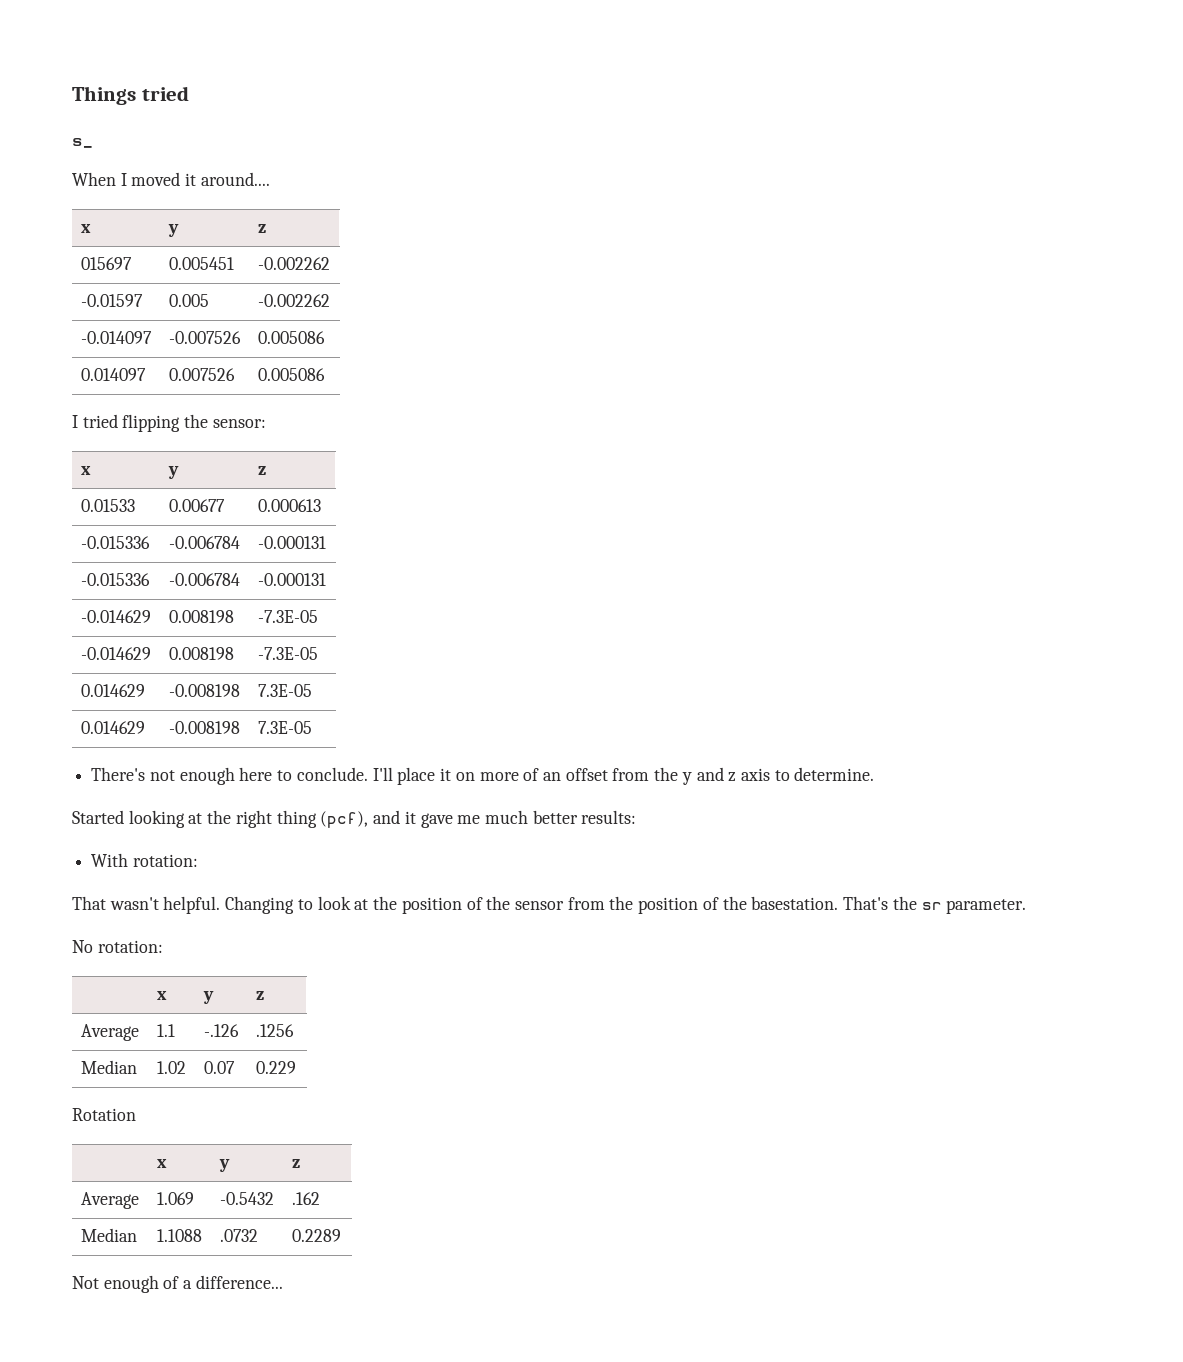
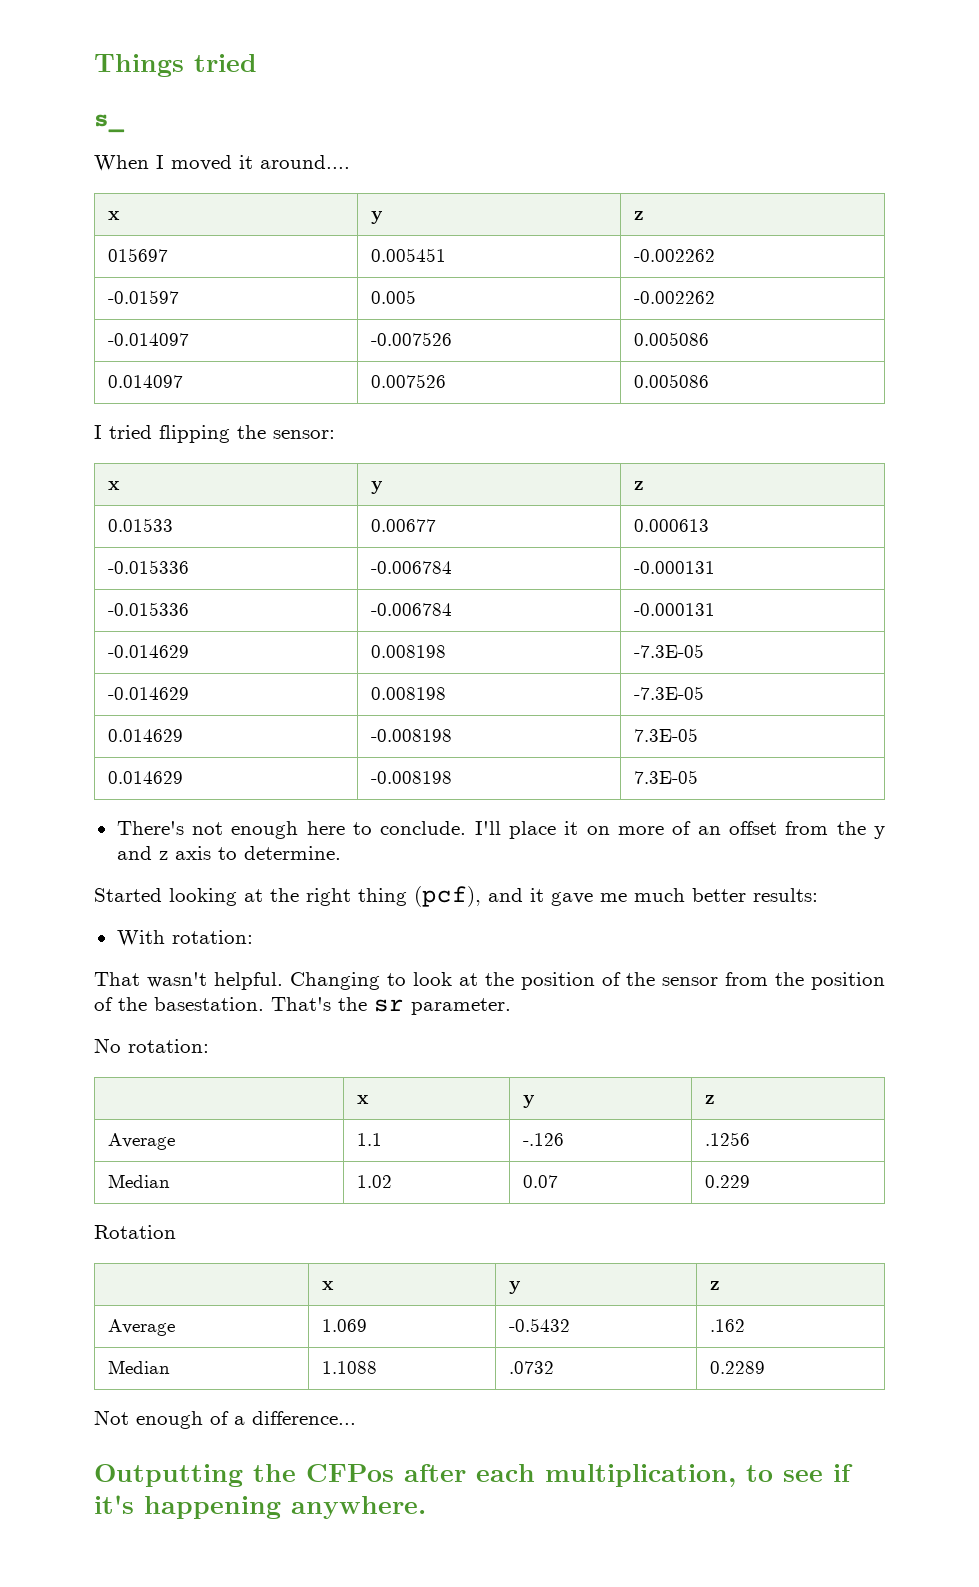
+ Outputting the CFPos after each multiplication, to see if it's happening anywhere.

